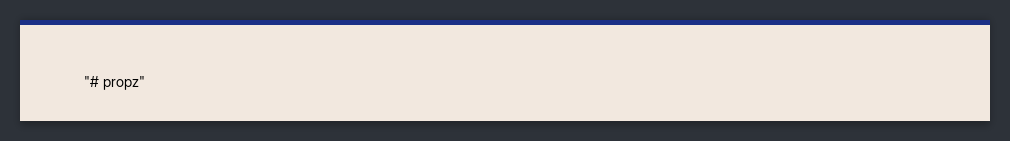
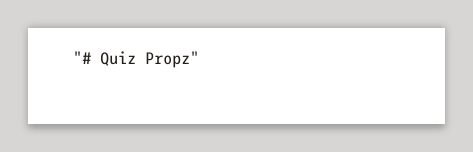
- "# propz"
+ "# Quiz Propz"

